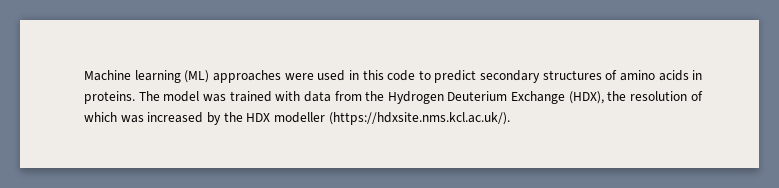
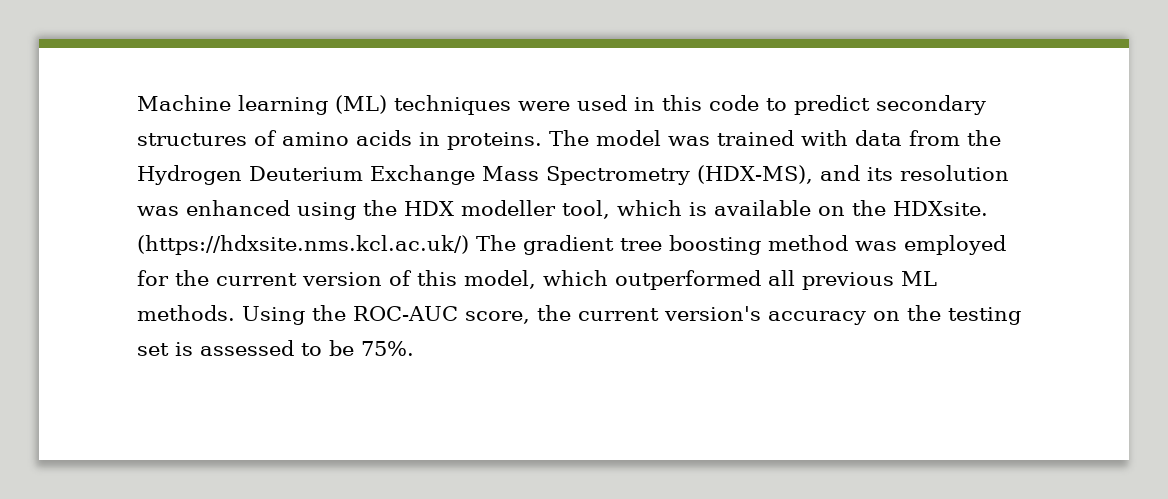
- Machine learning (ML) approaches were used in this code to predict secondary structures of amino acids in proteins.
+ Machine learning (ML) techniques were used in this code to predict secondary structures of amino acids in proteins.
- The model was trained with data from the Hydrogen Deuterium Exchange (HDX), the resolution of which was increased by the HDX modeller (https://hdxsite.nms.kcl.ac.uk/).
+ The model was trained with data from the Hydrogen Deuterium Exchange Mass Spectrometry (HDX-MS), and its resolution was enhanced using the HDX modeller tool, which is available on the HDXsite. (https://hdxsite.nms.kcl.ac.uk/) The gradient tree boosting method was employed for the current version of this model, which outperformed all previous ML methods. Using the ROC-AUC score, the current version's accuracy on the testing set is assessed to be 75%.

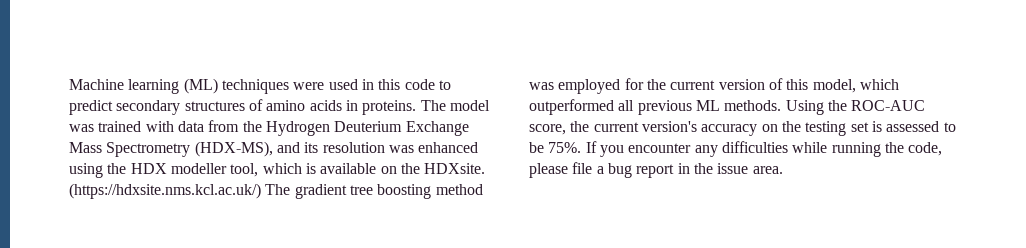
+ If you encounter any difficulties while running the code, please file a bug report in the issue area.

